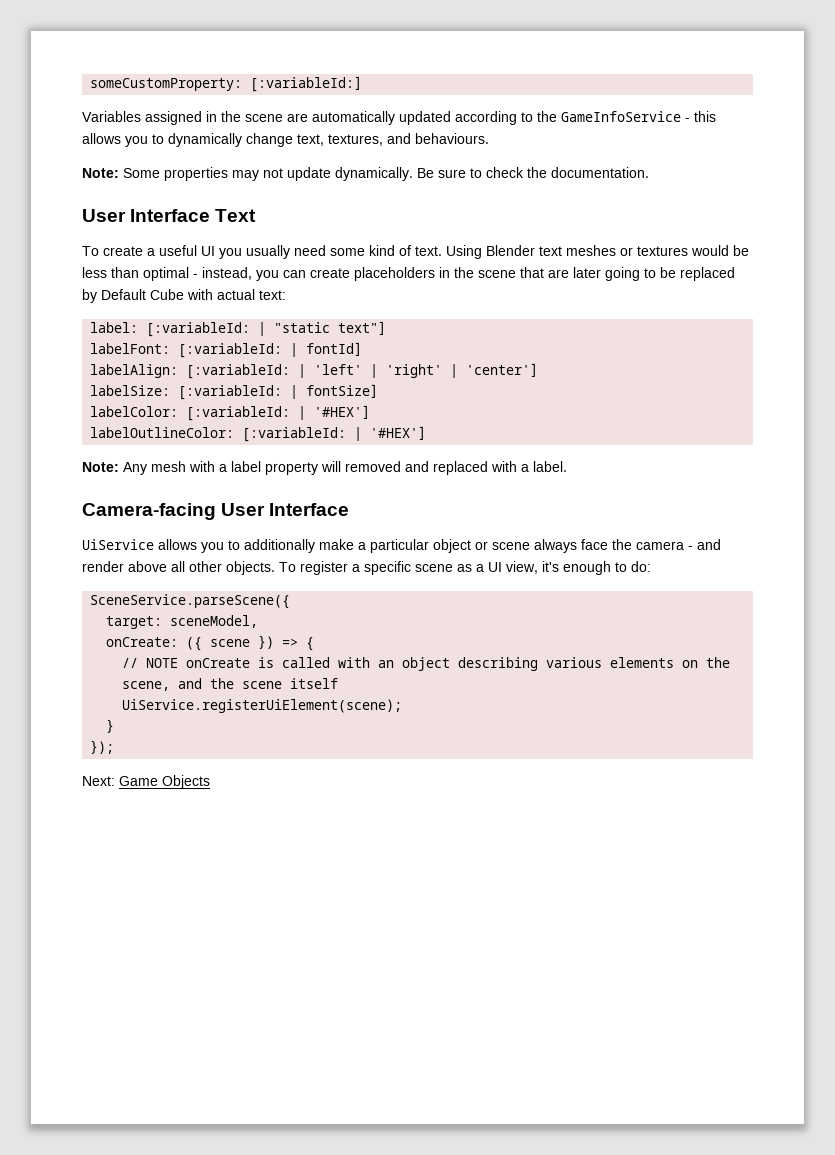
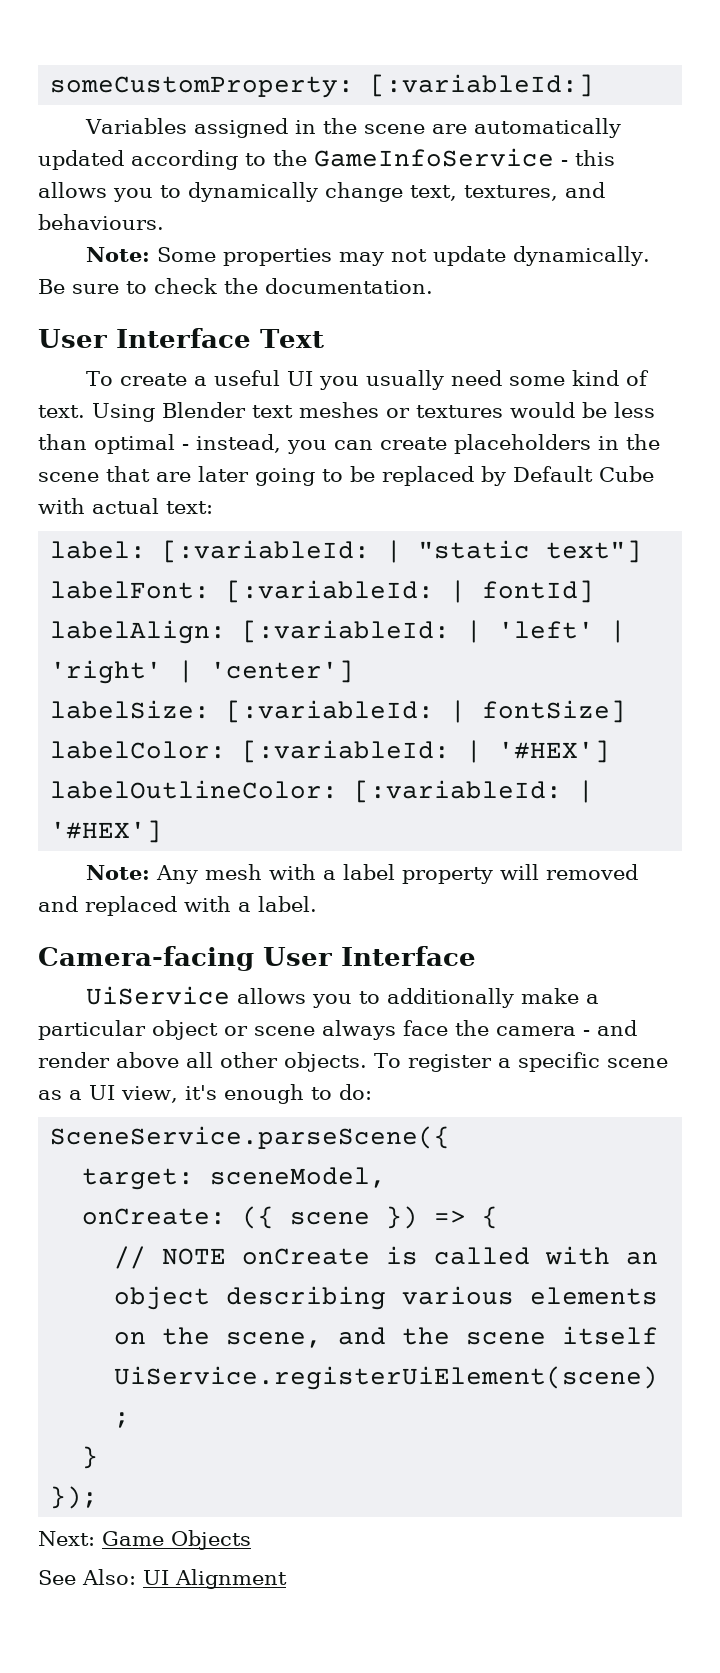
+ See Also: UI Alignment

